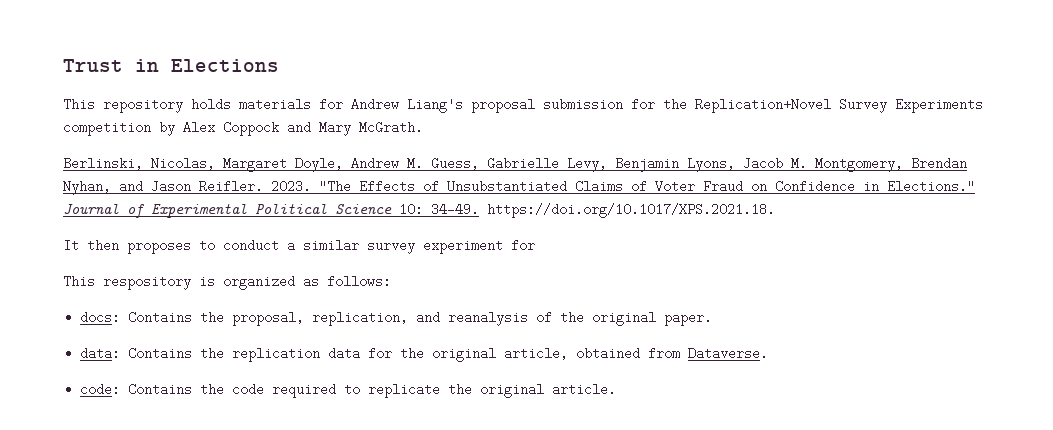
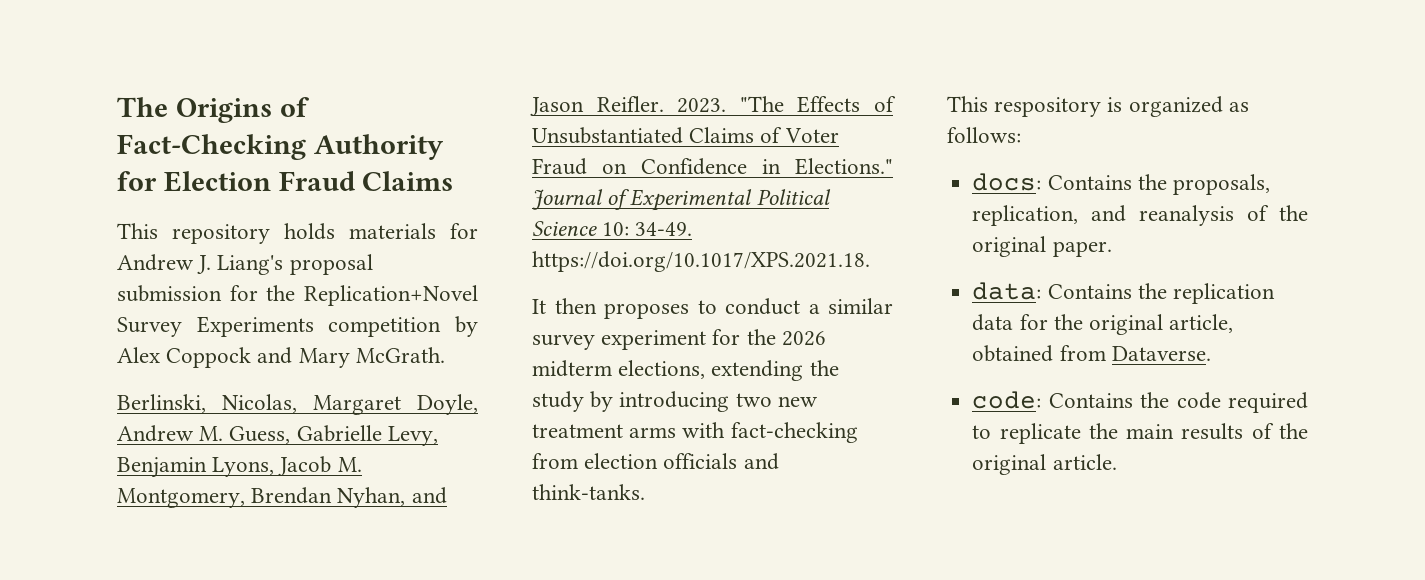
- Trust in Elections
+ The Origins of Fact-Checking Authority for Election Fraud Claims
- This repository holds materials for Andrew Liang's proposal submission for the Replication+Novel Survey Experiments competition by Alex Coppock and Mary McGrath.
+ This repository holds materials for Andrew J. Liang's proposal submission for the Replication+Novel Survey Experiments competition by Alex Coppock and Mary McGrath.
- It then proposes to conduct a similar survey experiment for
+ It then proposes to conduct a similar survey experiment for the 2026 midterm elections, extending the study by introducing two new treatment arms with fact-checking from election officials and think-tanks.
- docs: Contains the proposal, replication, and reanalysis of the original paper.
+ docs: Contains the proposals, replication, and reanalysis of the original paper.
- code: Contains the code required to replicate the original article.
+ code: Contains the code required to replicate the main results of the original article.

